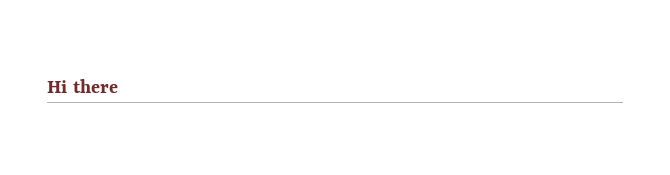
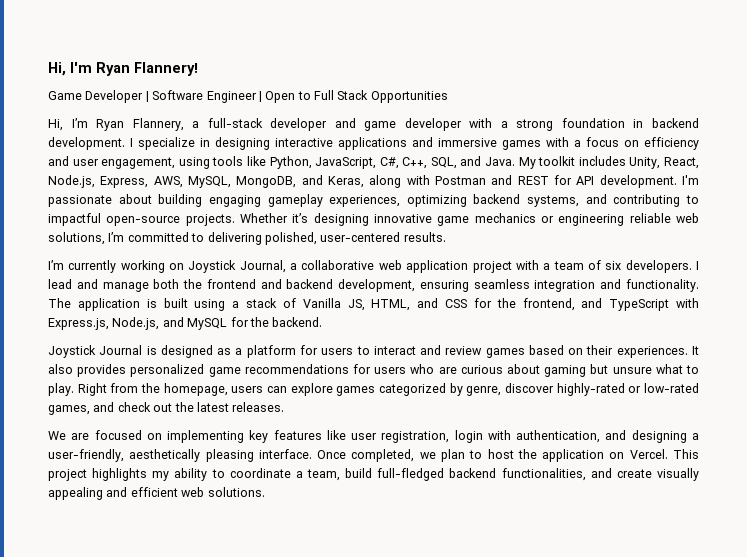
- Hi there
+ Hi, I'm Ryan Flannery!
+ Game Developer | Software Engineer | Open to Full Stack Opportunities
+ Hi, I’m Ryan Flannery, a full-stack developer and game developer with a strong foundation in backend development. I specialize in designing interactive applications and immersive games with a focus on efficiency and user engagement, using tools like Python, JavaScript, C#, C++, SQL, and Java. My toolkit includes Unity, React, Node.js, Express, AWS, MySQL, MongoDB, and Keras, along with Postman and REST for API development. I'm passionate about building engaging gameplay experiences, optimizing backend systems, and contributing to impactful open-source projects. Whether it’s designing innovative game mechanics or engineering reliable web solutions, I’m committed to delivering polished, user-centered results.
+ I’m currently working on Joystick Journal, a collaborative web application project with a team of six developers. I lead and manage both the frontend and backend development, ensuring seamless integration and functionality. The application is built using a stack of Vanilla JS, HTML, and CSS for the frontend, and TypeScript with Express.js, Node.js, and MySQL for the backend.
+ Joystick Journal is designed as a platform for users to interact and review games based on their experiences. It also provides personalized game recommendations for users who are curious about gaming but unsure what to play. Right from the homepage, users can explore games categorized by genre, discover highly-rated or low-rated games, and check out the latest releases.
+ We are focused on implementing key features like user registration, login with authentication, and designing a user-friendly, aesthetically pleasing interface. Once completed, we plan to host the application on Vercel. This project highlights my ability to coordinate a team, build full-fledged backend functionalities, and create visually appealing and efficient web solutions.

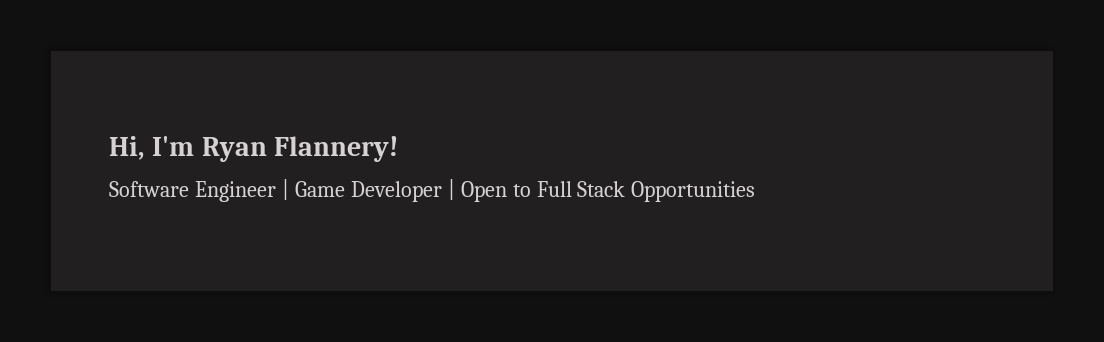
- Game Developer | Software Engineer | Open to Full Stack Opportunities
+ Software Engineer | Game Developer | Open to Full Stack Opportunities
- Hi, I’m Ryan Flannery, a full-stack developer and game developer with a strong foundation in backend development. I specialize in designing interactive applications and immersive games with a focus on efficiency and user engagement, using tools like Python, JavaScript, C#, C++, SQL, and Java. My toolkit includes Unity, React, Node.js, Express, AWS, MySQL, MongoDB, and Keras, along with Postman and REST for API development. I'm passionate about building engaging gameplay experiences, optimizing backend systems, and contributing to impactful open-source projects. Whether it’s designing innovative game mechanics or engineering reliable web solutions, I’m committed to delivering polished, user-centered results.
- I’m currently working on Joystick Journal, a collaborative web application project with a team of six developers. I lead and manage both the frontend and backend development, ensuring seamless integration and functionality. The application is built using a stack of Vanilla JS, HTML, and CSS for the frontend, and TypeScript with Express.js, Node.js, and MySQL for the backend.
- Joystick Journal is designed as a platform for users to interact and review games based on their experiences. It also provides personalized game recommendations for users who are curious about gaming but unsure what to play. Right from the homepage, users can explore games categorized by genre, discover highly-rated or low-rated games, and check out the latest releases.
- We are focused on implementing key features like user registration, login with authentication, and designing a user-friendly, aesthetically pleasing interface. Once completed, we plan to host the application on Vercel. This project highlights my ability to coordinate a team, build full-fledged backend functionalities, and create visually appealing and efficient web solutions.

